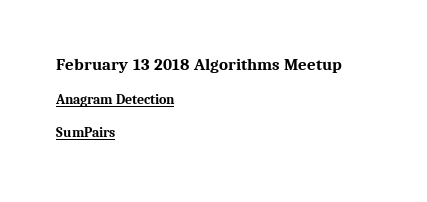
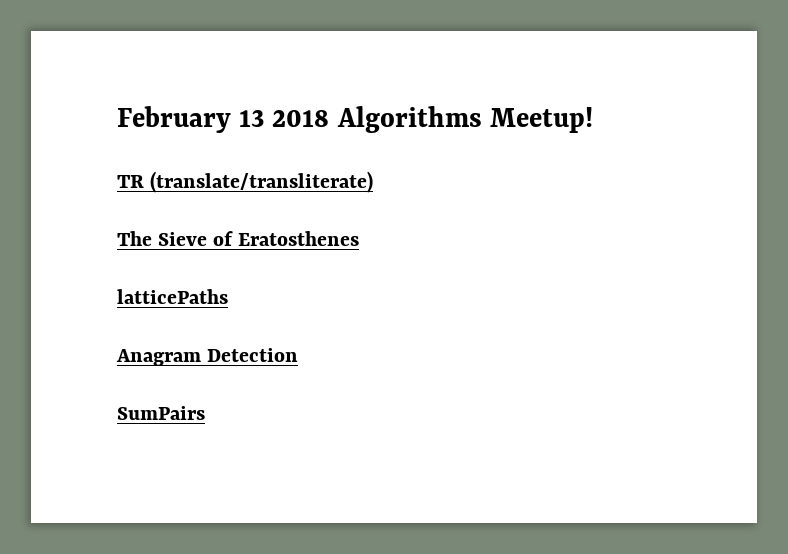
- February 13 2018 Algorithms Meetup
+ February 13 2018 Algorithms Meetup!
+ TR (translate/transliterate)
+ The Sieve of Eratosthenes
+ latticePaths

